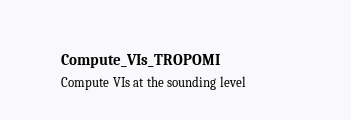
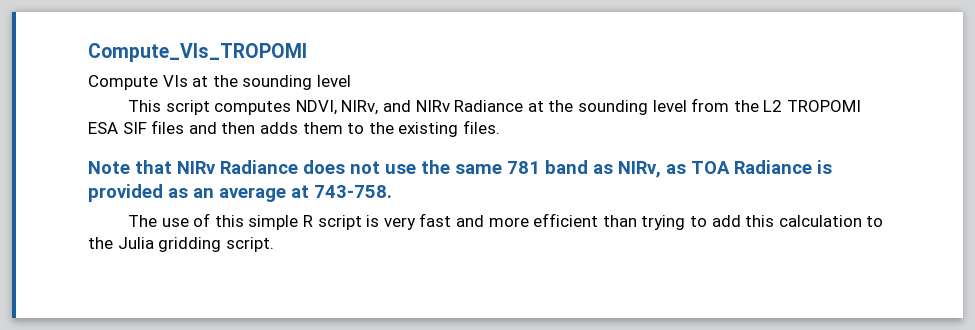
+ This script computes NDVI, NIRv, and NIRv Radiance at the sounding level from the L2 TROPOMI ESA SIF files and then adds them to the existing files.
+ Note that NIRv Radiance does not use the same 781 band as NIRv, as TOA Radiance is provided as an average at 743-758.
+ The use of this simple R script is very fast and more efficient than trying to add this calculation to the Julia gridding script.

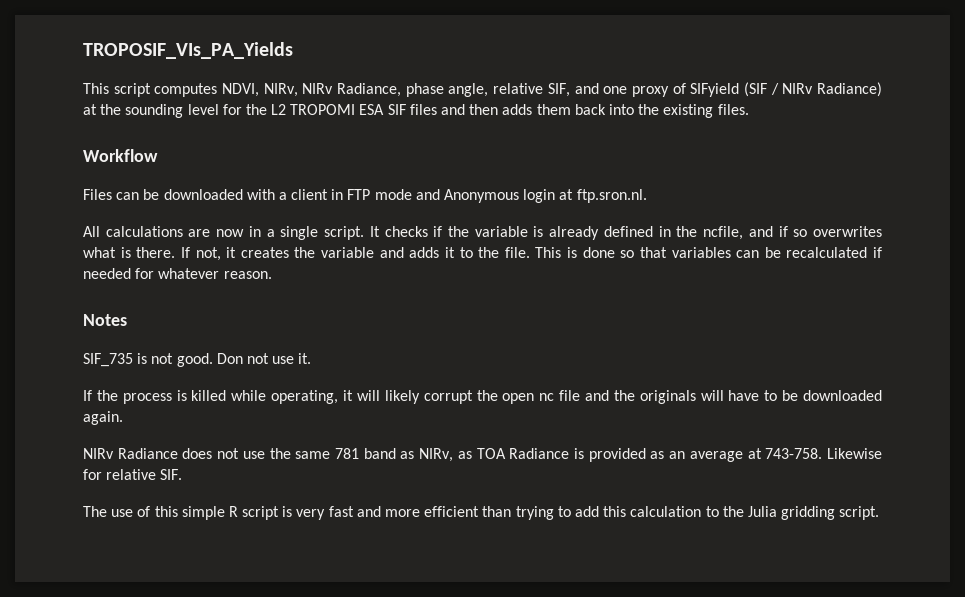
- Compute_VIs_TROPOMI
- Compute VIs at the sounding level
+ TROPOSIF_VIs_PA_Yields
- This script computes NDVI, NIRv, and NIRv Radiance at the sounding level from the L2 TROPOMI ESA SIF files and then adds them to the existing files.
+ This script computes NDVI, NIRv, NIRv Radiance, phase angle, relative SIF, and one proxy of SIFyield (SIF / NIRv Radiance) at the sounding level for the L2 TROPOMI ESA SIF files and then adds them back into the existing files.
- Note that NIRv Radiance does not use the same 781 band as NIRv, as TOA Radiance is provided as an average at 743-758.
+ Workflow
+ Files can be downloaded with a client in FTP mode and Anonymous login at ftp.sron.nl.
+ All calculations are now in a single script. It checks if the variable is already defined in the ncfile, and if so overwrites what is there. If not, it creates the variable and adds it to the file. This is done so that variables can be recalculated if needed for whatever reason.
+ Notes
+ SIF_735 is not good. Don not use it.
+ If the process is killed while operating, it will likely corrupt the open nc file and the originals will have to be downloaded again.
+ NIRv Radiance does not use the same 781 band as NIRv, as TOA Radiance is provided as an average at 743-758. Likewise for relative SIF.

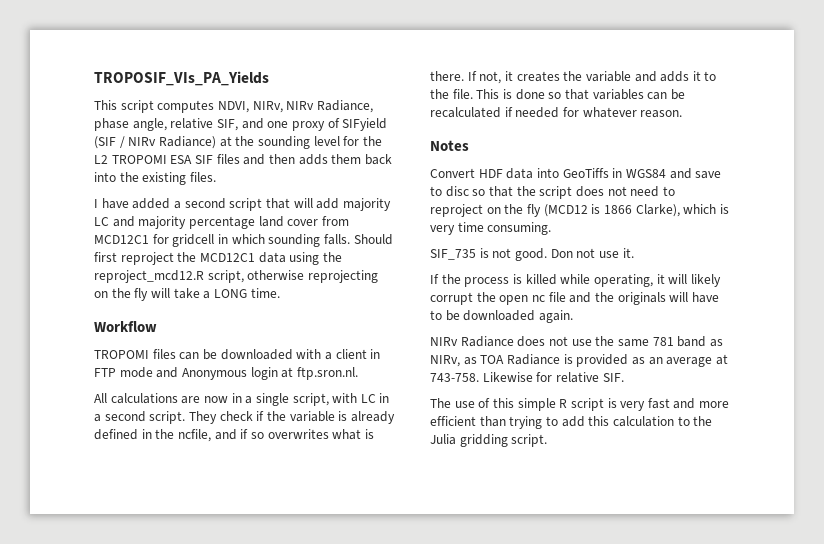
+ I have added a second script that will add majority LC and majority percentage land cover from MCD12C1 for gridcell in which sounding falls. Should first reproject the MCD12C1 data using the reproject_mcd12.R script, otherwise reprojecting on the fly will take a LONG time.
- Files can be downloaded with a client in FTP mode and Anonymous login at ftp.sron.nl.
+ TROPOMI files can be downloaded with a client in FTP mode and Anonymous login at ftp.sron.nl.
- All calculations are now in a single script. It checks if the variable is already defined in the ncfile, and if so overwrites what is there.
+ All calculations are now in a single script, with LC in a second script. They check if the variable is already defined in the ncfile, and if so overwrites what is there.
+ Convert HDF data into GeoTiffs in WGS84 and save to disc so that the script does not need to reproject on the fly (MCD12 is 1866 Clarke), which is very time consuming.

